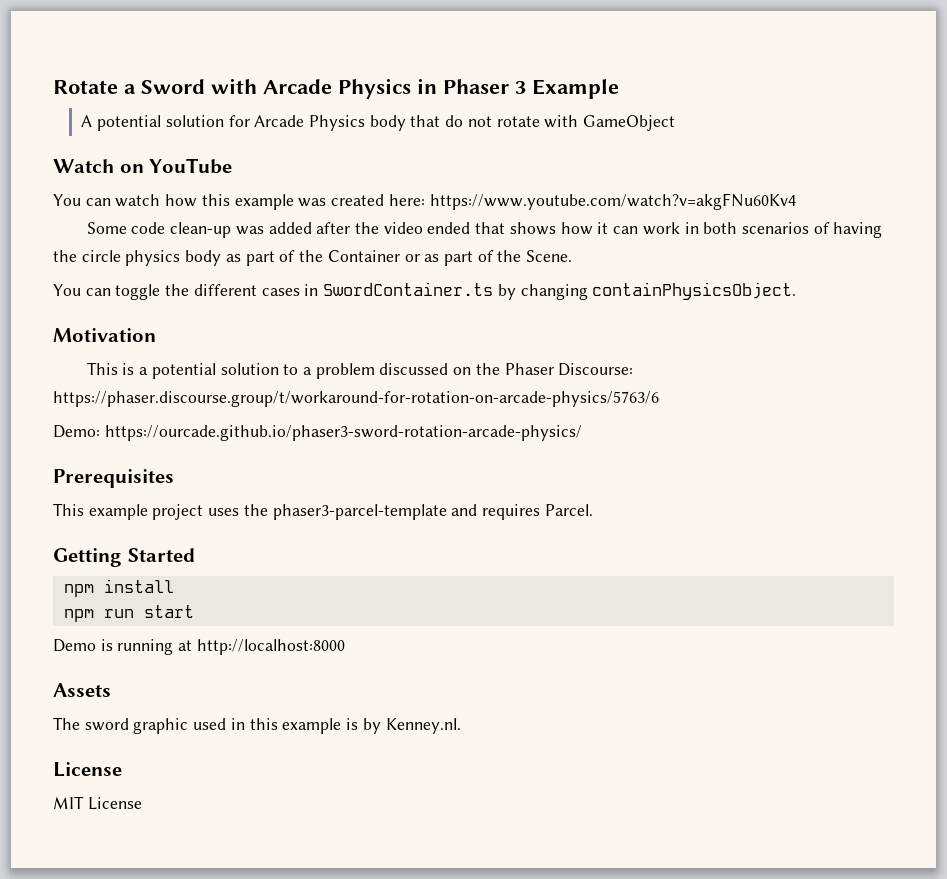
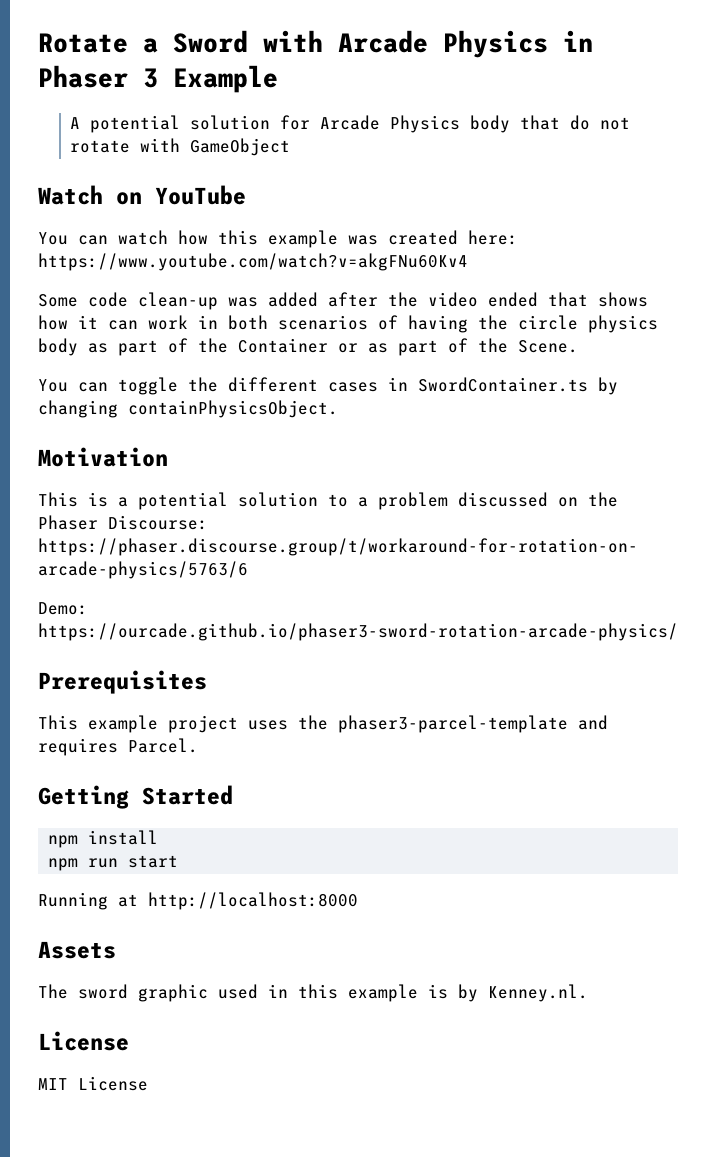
- Demo is running at http://localhost:8000
+ Running at http://localhost:8000

